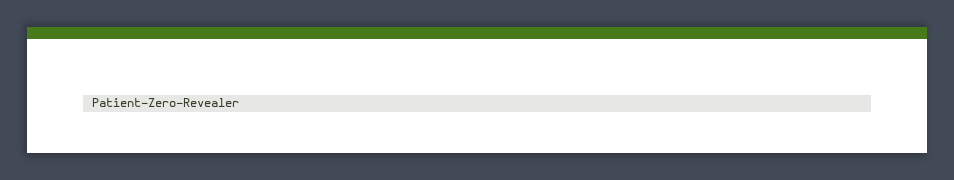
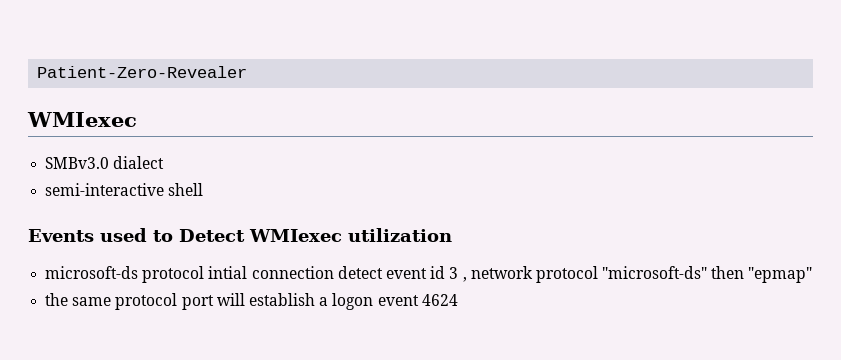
  Patient-Zero-Revealer
+ WMIexec
+ SMBv3.0 dialect
+ semi-interactive shell
+ Events used to Detect WMIexec utilization
+ microsoft-ds protocol intial connection detect event id 3 , network protocol "microsoft-ds" then "epmap"
+ the same protocol port will establish a logon event 4624

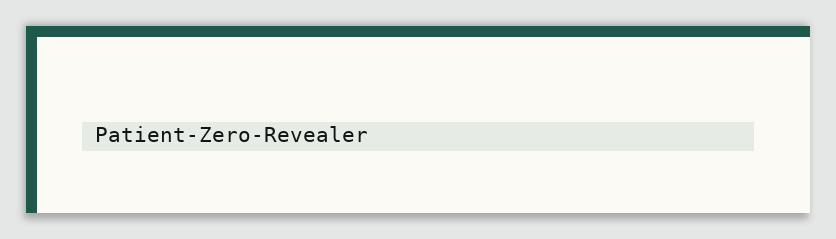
  Patient-Zero-Revealer
- WMIexec
- SMBv3.0 dialect
- semi-interactive shell
- Events used to Detect WMIexec utilization
- microsoft-ds protocol intial connection detect event id 3 , network protocol "microsoft-ds" then "epmap"
- the same protocol port will establish a logon event 4624

